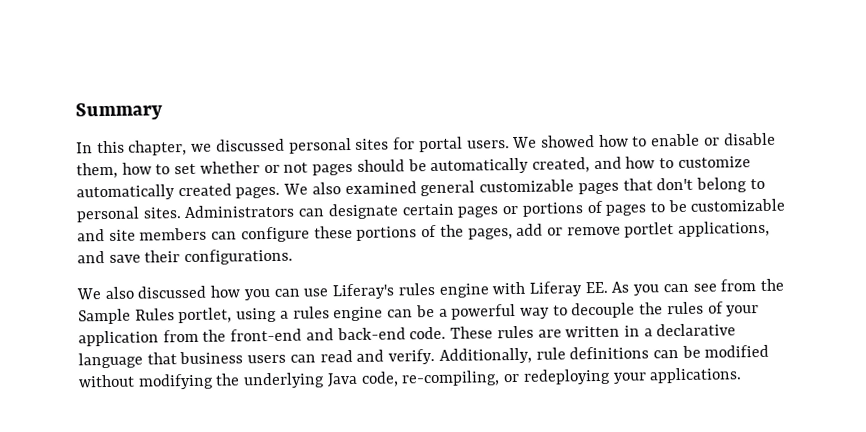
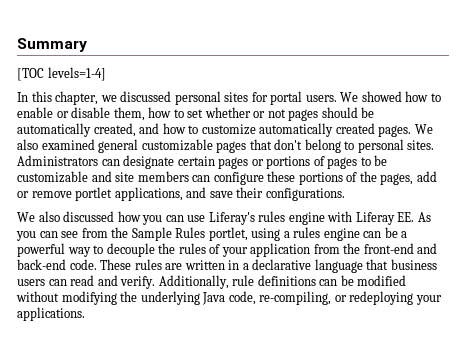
+ [TOC levels=1-4]

